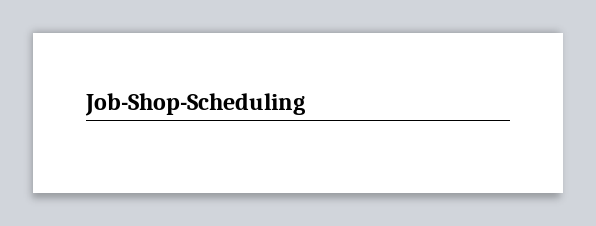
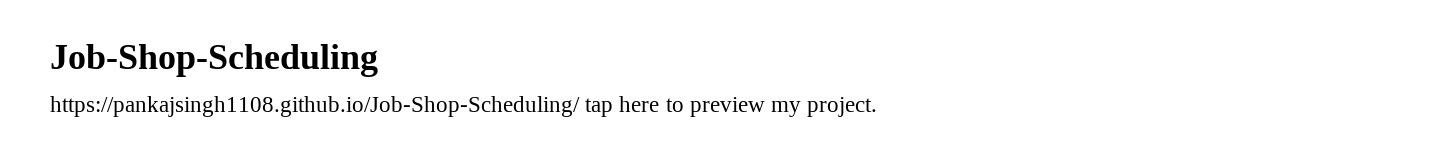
+ https://pankajsingh1108.github.io/Job-Shop-Scheduling/ tap here to preview my project.

